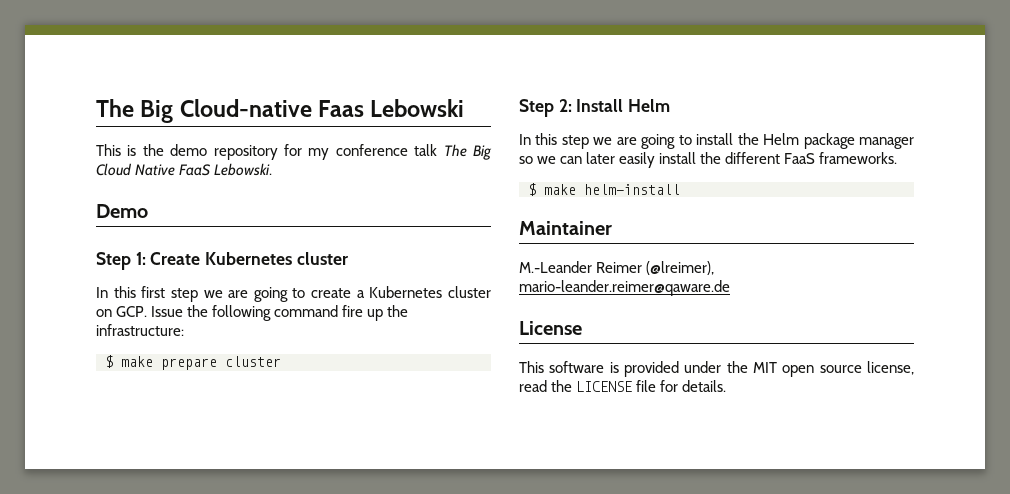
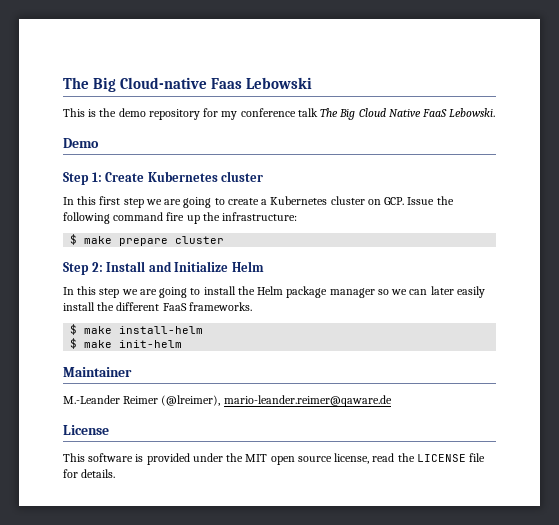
- Step 2: Install Helm
+ Step 2: Install and Initialize Helm
- $ make helm-install
+ $ make install-helm
+ $ make init-helm

